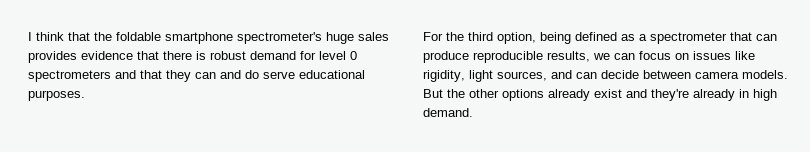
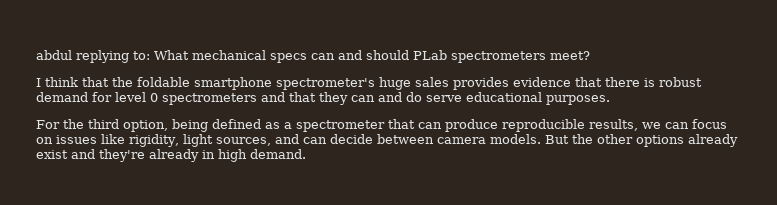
+ abdul replying to: What mechanical specs can and should PLab spectrometers meet?

